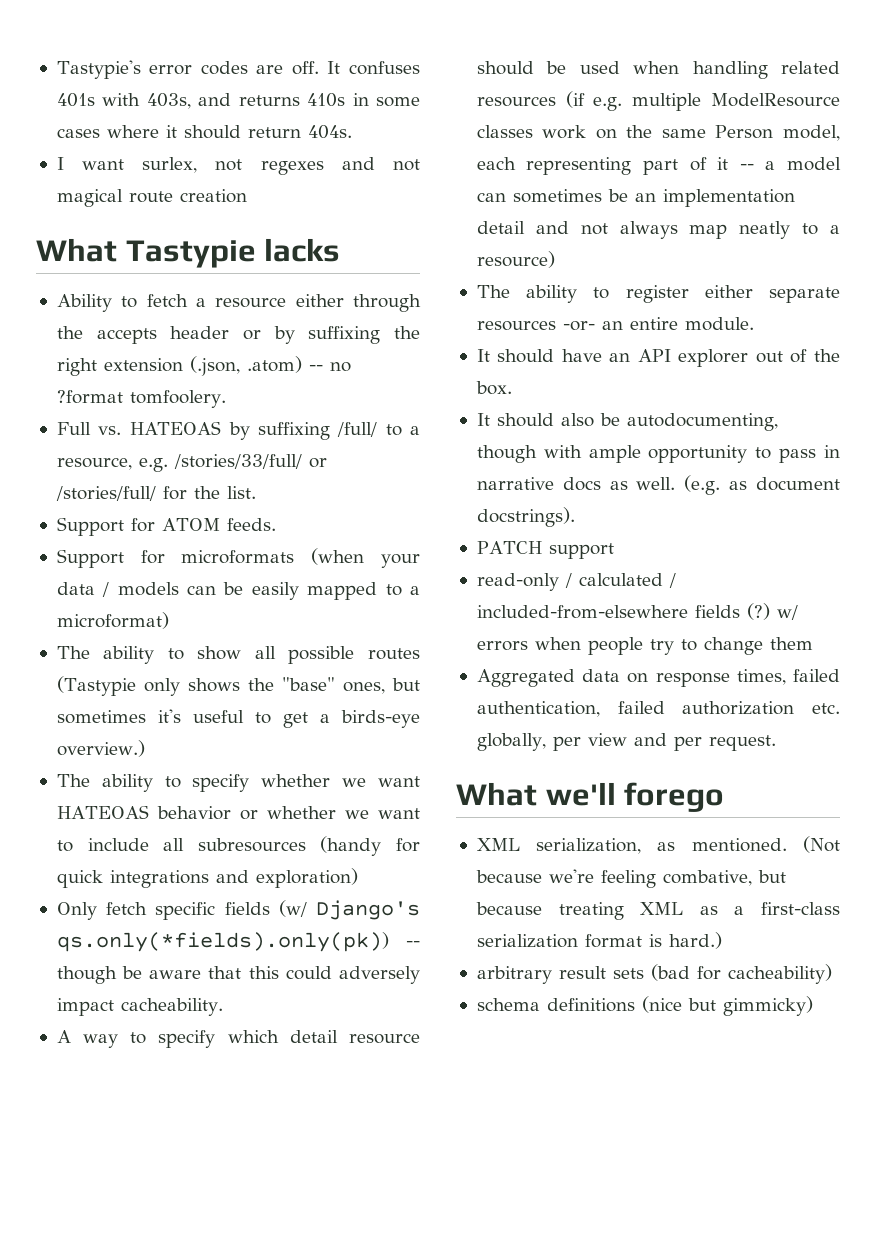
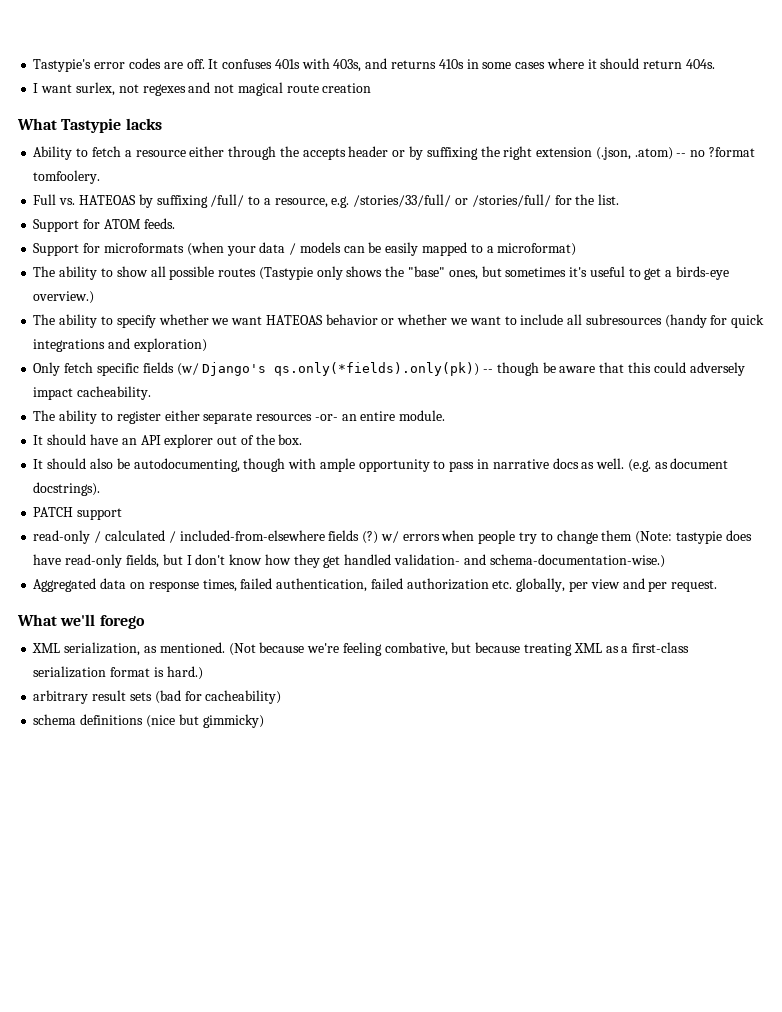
- A way to specify which detail resource should be used when handling related resources (if e.g. multiple ModelResource classes work on the same Person model, each representing part of it -- a model can sometimes be an implementation detail and not always map neatly to a resource)
- read-only / calculated / included-from-elsewhere fields (?) w/ errors when people try to change them
+ read-only / calculated / included-from-elsewhere fields (?) w/ errors when people try to change them (Note: tastypie does have read-only fields, but I don't know how they get handled validation- and schema-documentation-wise.)

